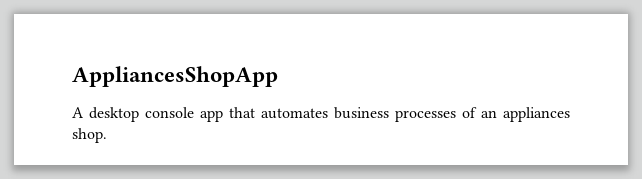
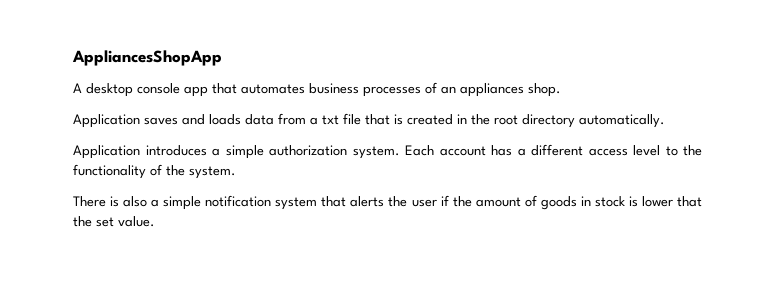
+ Application saves and loads data from a txt file that is created in the root directory automatically.
+ Application introduces a simple authorization system. Each account has a different access level to the functionality of the system.
+ There is also a simple notification system that alerts the user if the amount of goods in stock is lower that the set value.

